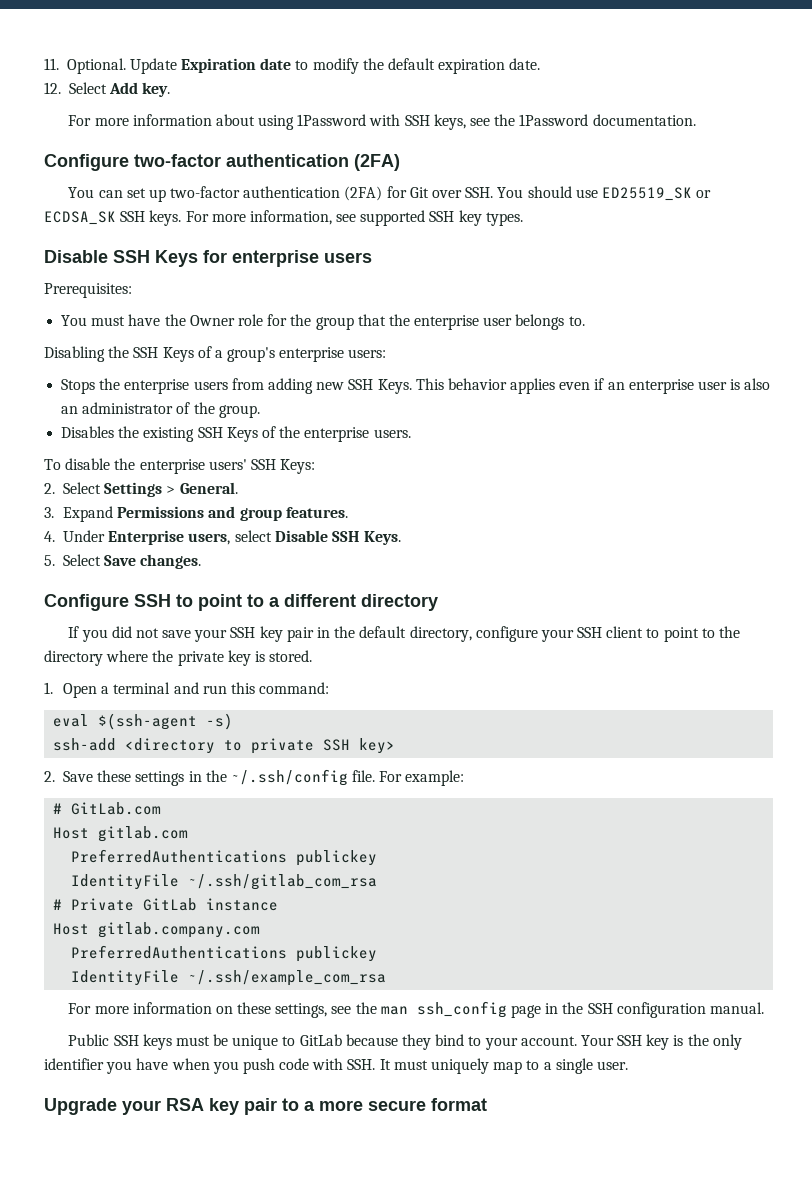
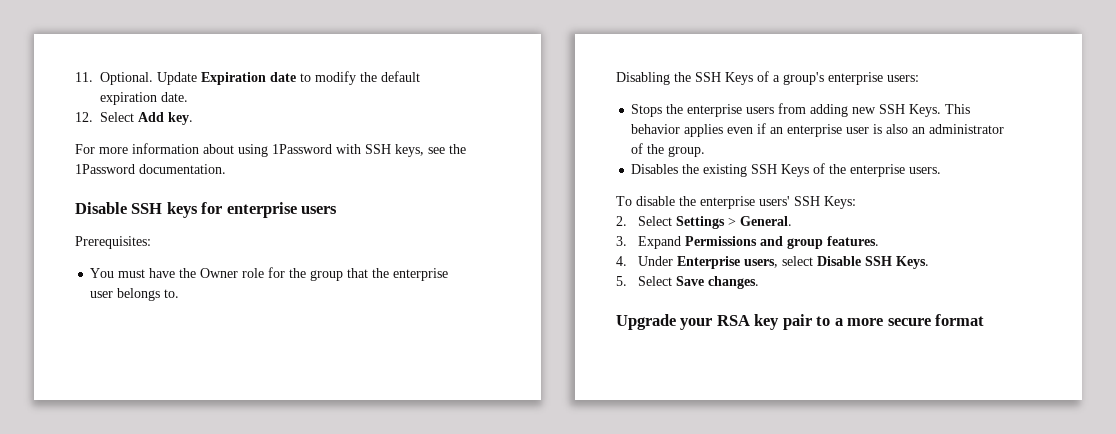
- Configure two-factor authentication (2FA)
- You can set up two-factor authentication (2FA) for Git over SSH. You should use ED25519_SK or ECDSA_SK SSH keys. For more information, see supported SSH key types.
- Disable SSH Keys for enterprise users
+ Disable SSH keys for enterprise users
- Configure SSH to point to a different directory
- If you did not save your SSH key pair in the default directory, configure your SSH client to point to the directory where the private key is stored.
- 1. Open a terminal and run this command:
- eval $(ssh-agent -s)
- ssh-add <directory to private SSH key>
- 2. Save these settings in the ~/.ssh/config file. For example:
- # GitLab.com
- Host gitlab.com
- PreferredAuthentications publickey
- IdentityFile ~/.ssh/gitlab_com_rsa
- # Private GitLab instance
- Host gitlab.company.com
- PreferredAuthentications publickey
- IdentityFile ~/.ssh/example_com_rsa
- For more information on these settings, see the man ssh_config page in the SSH configuration manual.
- Public SSH keys must be unique to GitLab because they bind to your account. Your SSH key is the only identifier you have when you push code with SSH. It must uniquely map to a single user.

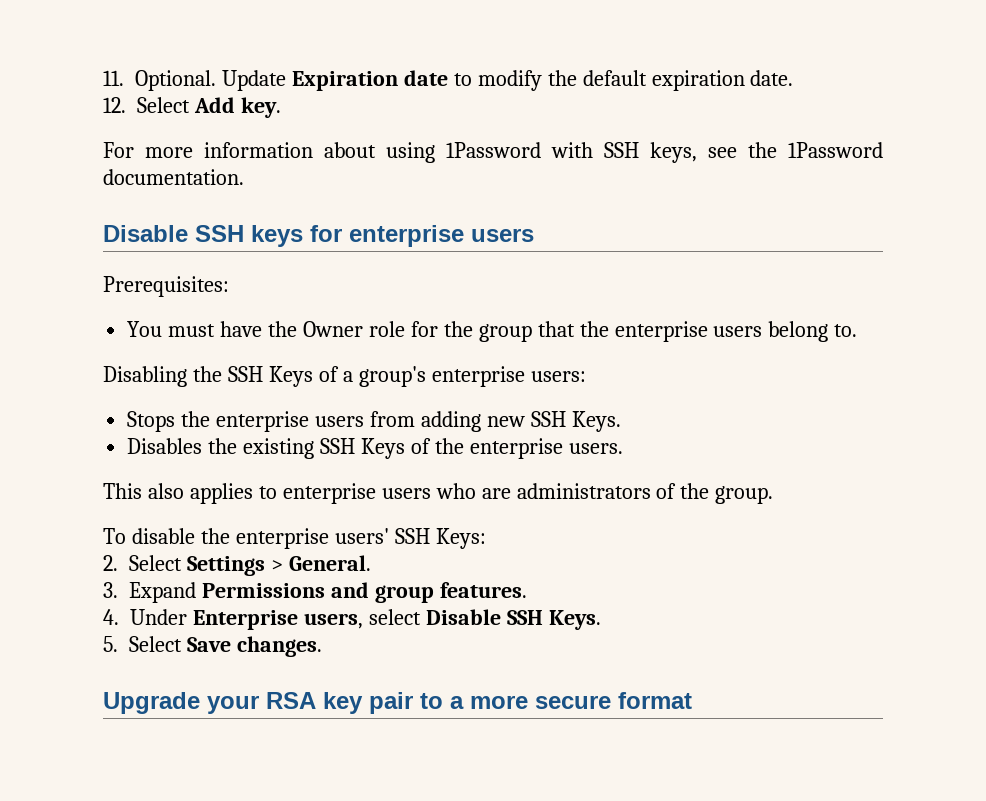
- You must have the Owner role for the group that the enterprise user belongs to.
+ You must have the Owner role for the group that the enterprise users belong to.
- This behavior applies even if an enterprise user is also an administrator of the group.
+ This also applies to enterprise users who are administrators of the group.

